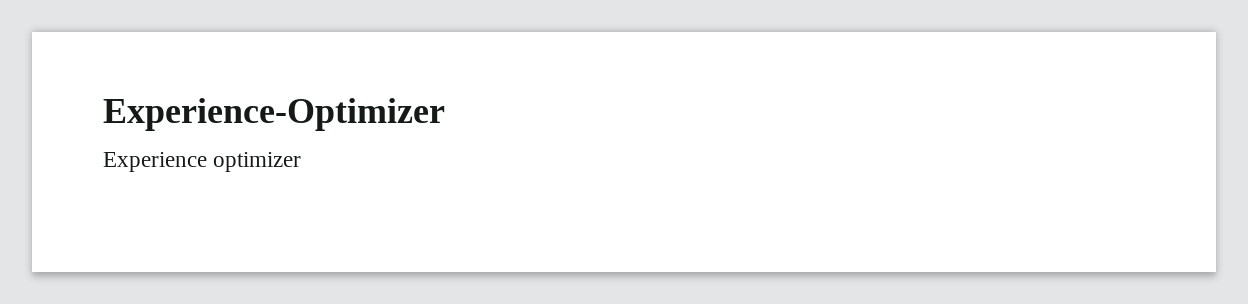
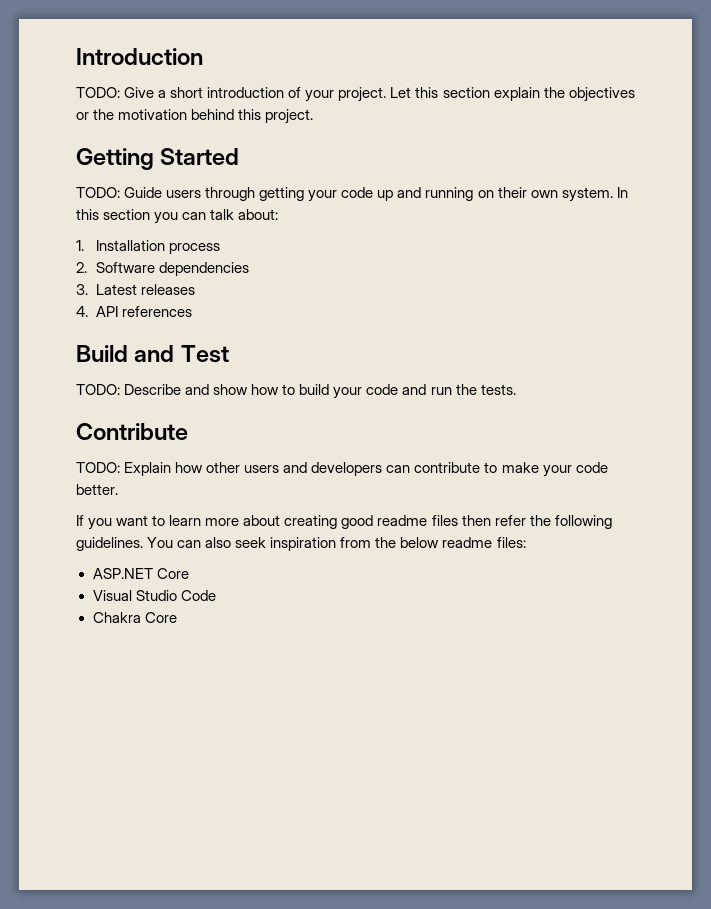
- Experience-Optimizer
- Experience optimizer
+ Introduction
+ TODO: Give a short introduction of your project. Let this section explain the objectives or the motivation behind this project.
+ Getting Started
+ TODO: Guide users through getting your code up and running on their own system. In this section you can talk about:
+ 1. Installation process
+ 2. Software dependencies
+ 3. Latest releases
+ 4. API references
+ Build and Test
+ TODO: Describe and show how to build your code and run the tests.
+ Contribute
+ TODO: Explain how other users and developers can contribute to make your code better.
+ If you want to learn more about creating good readme files then refer the following guidelines. You can also seek inspiration from the below readme files:
+ ASP.NET Core
+ Visual Studio Code
+ Chakra Core

